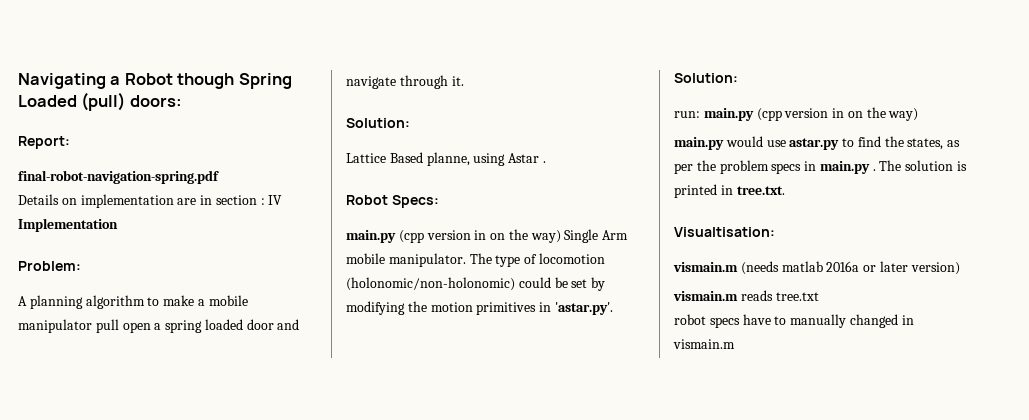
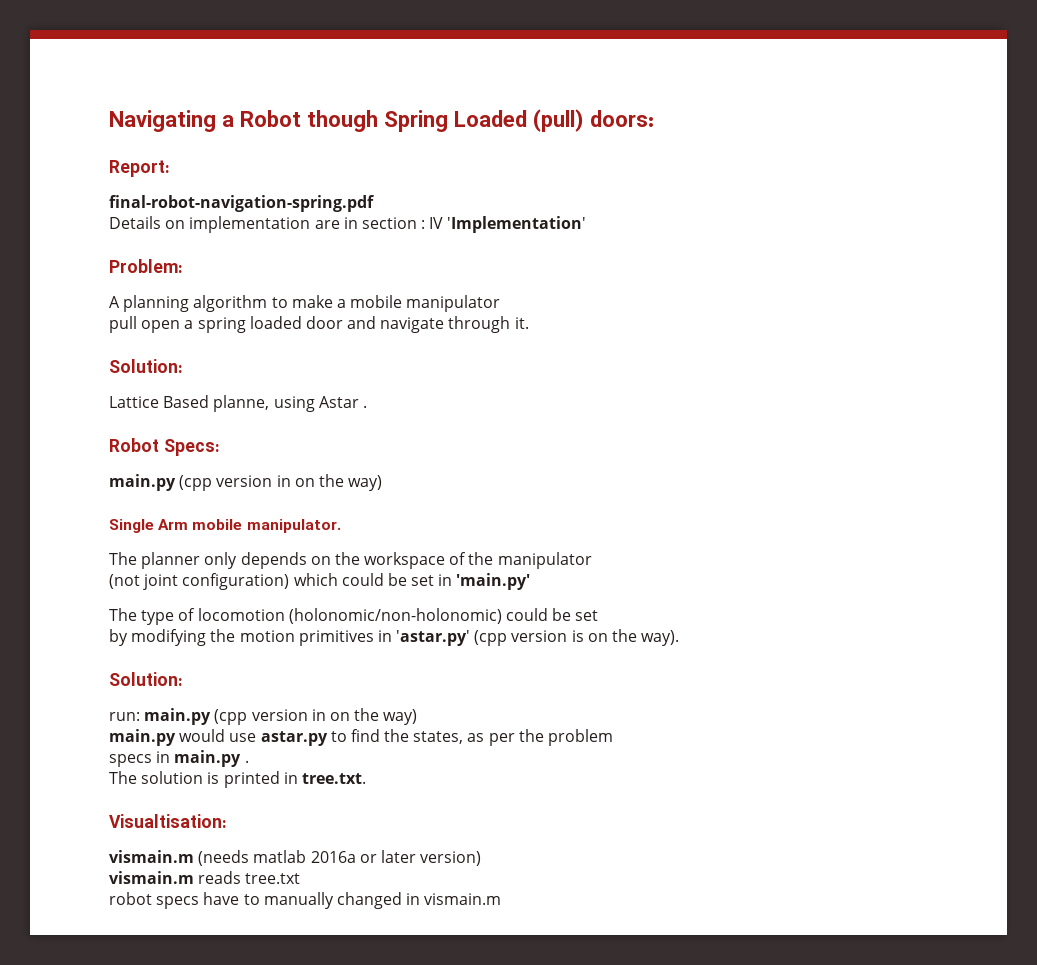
- Details on implementation are in section : IV Implementation
+ Details on implementation are in section : IV 'Implementation'
- A planning algorithm to make a mobile manipulator pull open a spring loaded door and navigate through it.
+ A planning algorithm to make a mobile manipulator
+ pull open a spring loaded door and navigate through it.
  Robot Specs:
- main.py (cpp version in on the way) Single Arm mobile manipulator. The type of locomotion (holonomic/non-holonomic) could be set by modifying the motion primitives in 'astar.py'.
+ main.py (cpp version in on the way)
+ Single Arm mobile manipulator.
+ The planner only depends on the workspace of the manipulator
+ (not joint configuration) which could be set in 'main.py'
+ The type of locomotion (holonomic/non-holonomic) could be set
+ by modifying the motion primitives in 'astar.py' (cpp version is on the way).
- main.py would use astar.py to find the states, as per the problem specs in main.py . The solution is printed in tree.txt.
+ main.py would use astar.py to find the states, as per the problem
+ specs in main.py .
+ The solution is printed in tree.txt.

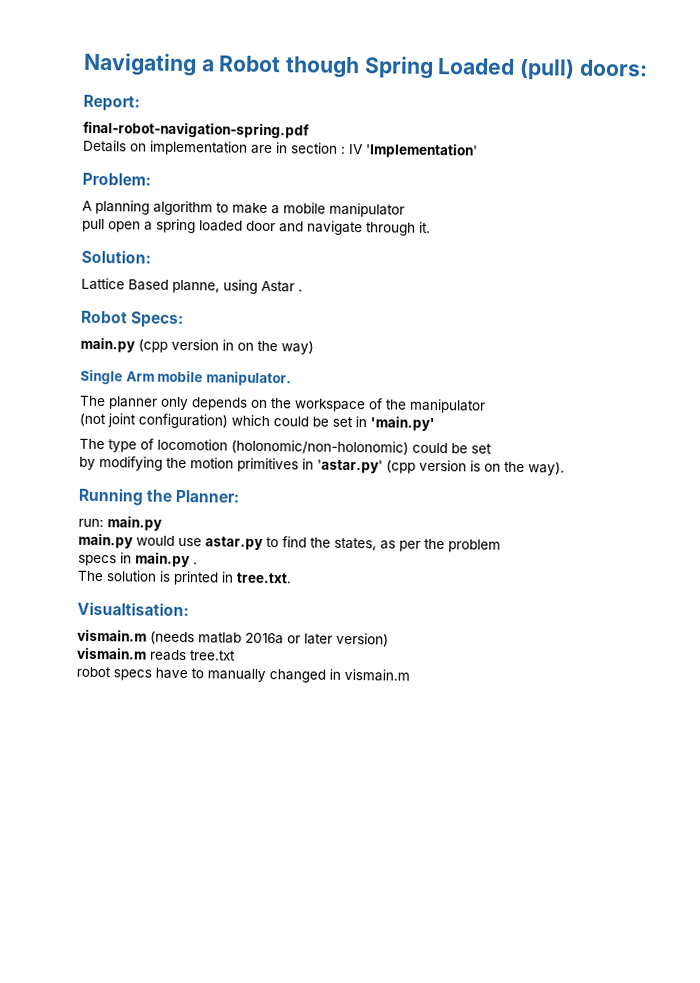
  by modifying the motion primitives in 'astar.py' (cpp version is on the way).
- Solution:
+ Running the Planner:
- run: main.py (cpp version in on the way)
+ run: main.py

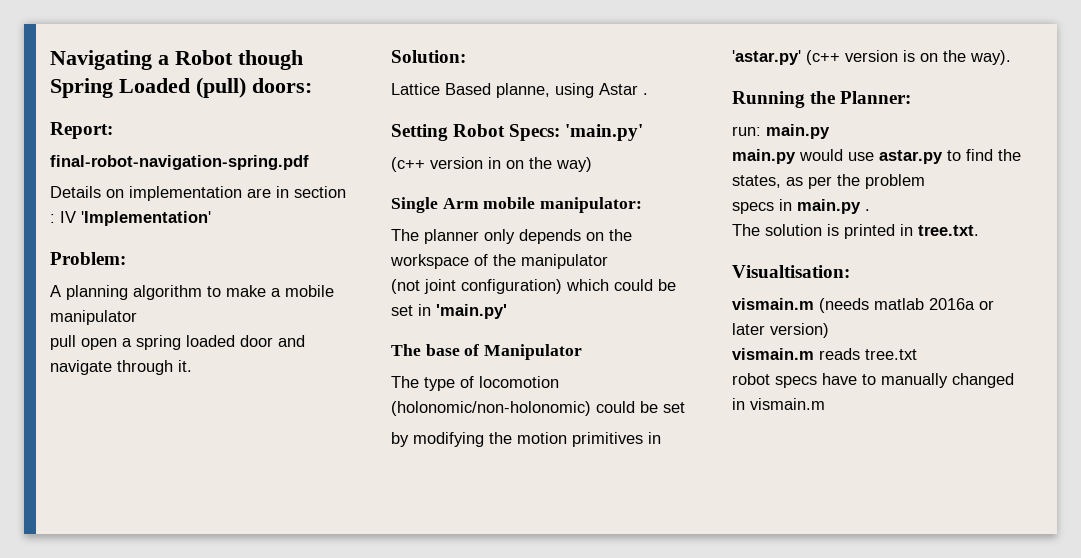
- Robot Specs:
- main.py (cpp version in on the way)
+ Setting Robot Specs: 'main.py'
+ (c++ version in on the way)
- Single Arm mobile manipulator.
+ Single Arm mobile manipulator:
+ The base of Manipulator
- by modifying the motion primitives in 'astar.py' (cpp version is on the way).
+ by modifying the motion primitives in 'astar.py' (c++ version is on the way).

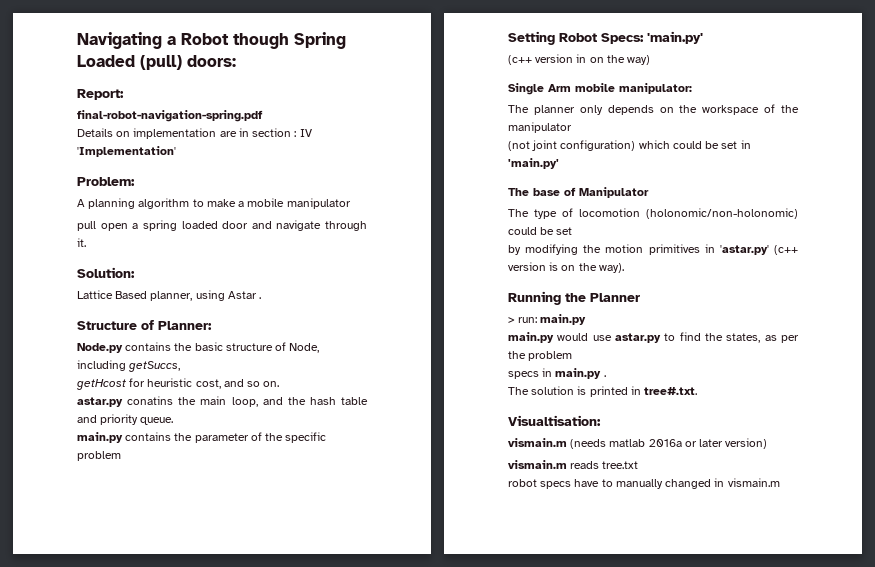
- Lattice Based planne, using Astar .
+ Lattice Based planner, using Astar .
+ Structure of Planner:
+ Node.py contains the basic structure of Node, including getSuccs,
+ getHcost for heuristic cost, and so on.
+ astar.py conatins the main loop, and the hash table and priority queue.
+ main.py contains the parameter of the specific problem
- Running the Planner:
- run: main.py
+ Running the Planner
+ > run: main.py
- The solution is printed in tree.txt.
+ The solution is printed in tree#.txt.

